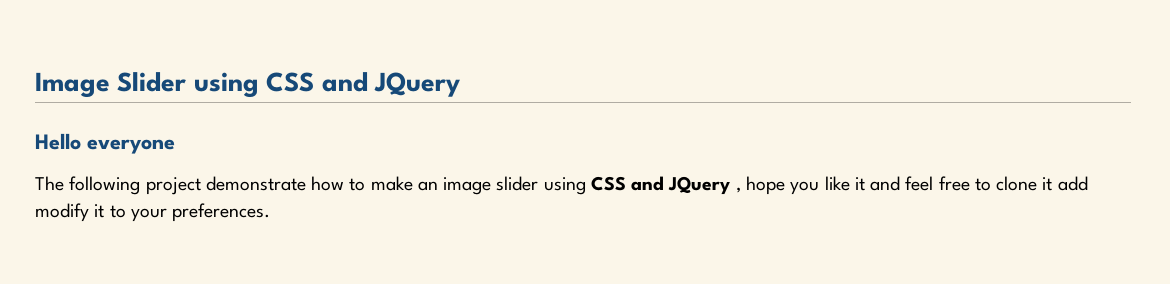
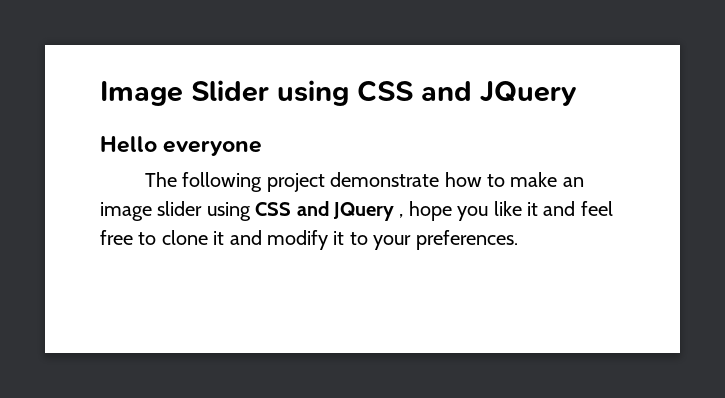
- The following project demonstrate how to make an image slider using CSS and JQuery , hope you like it and feel free to clone it add modify it to your preferences.
+ The following project demonstrate how to make an image slider using CSS and JQuery , hope you like it and feel free to clone it and modify it to your preferences.

